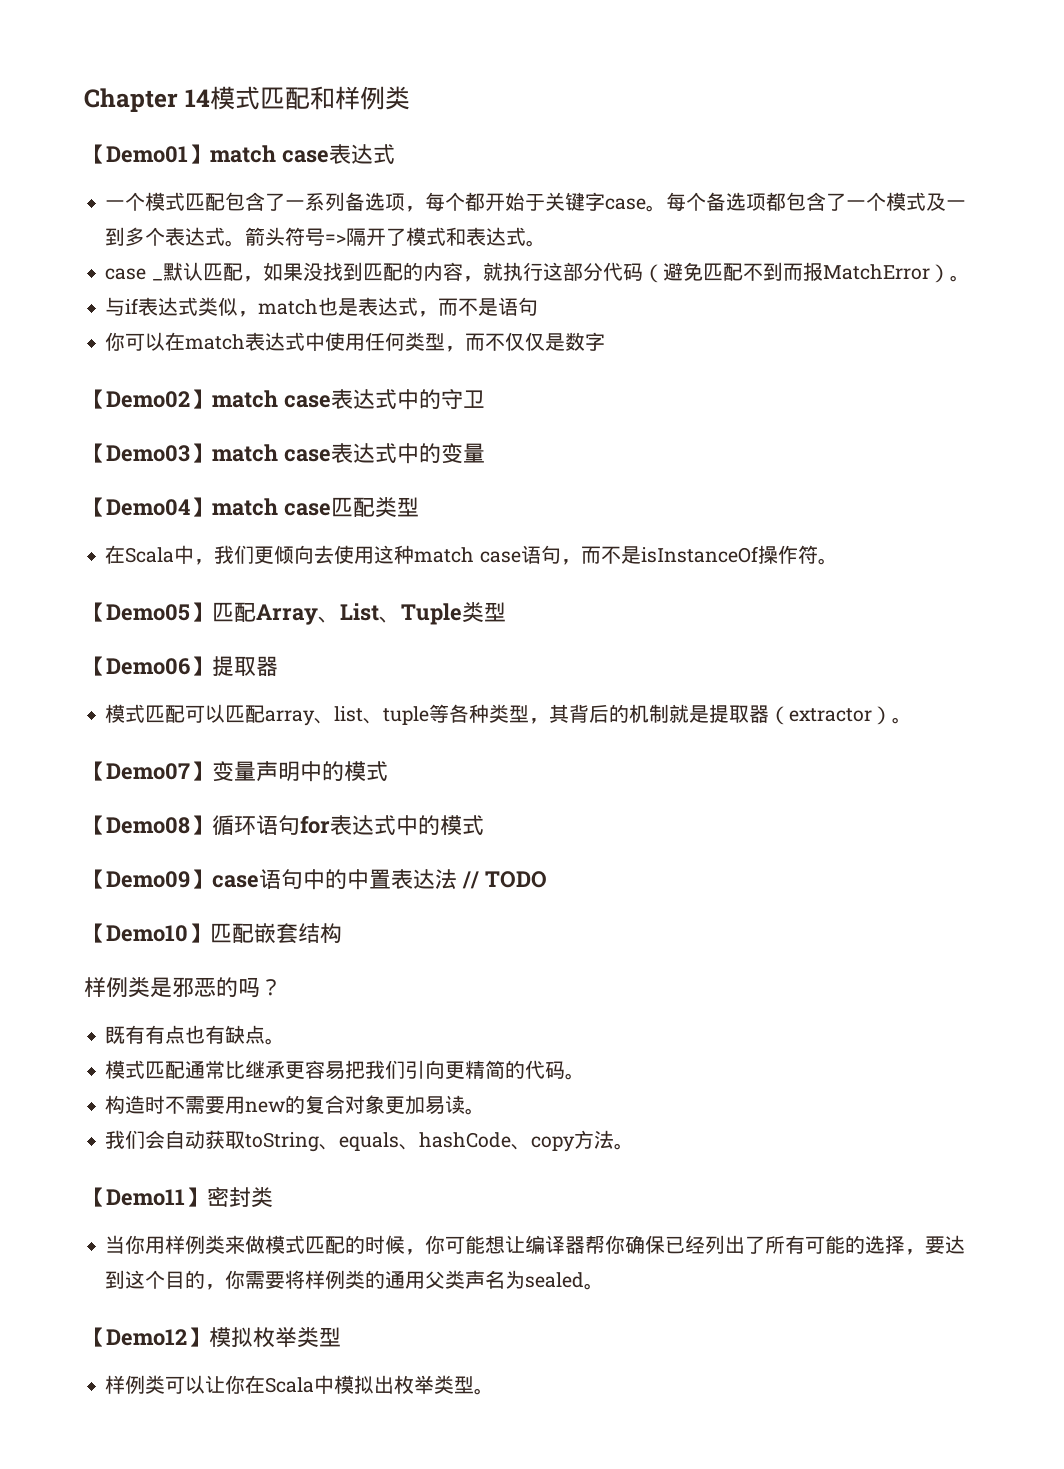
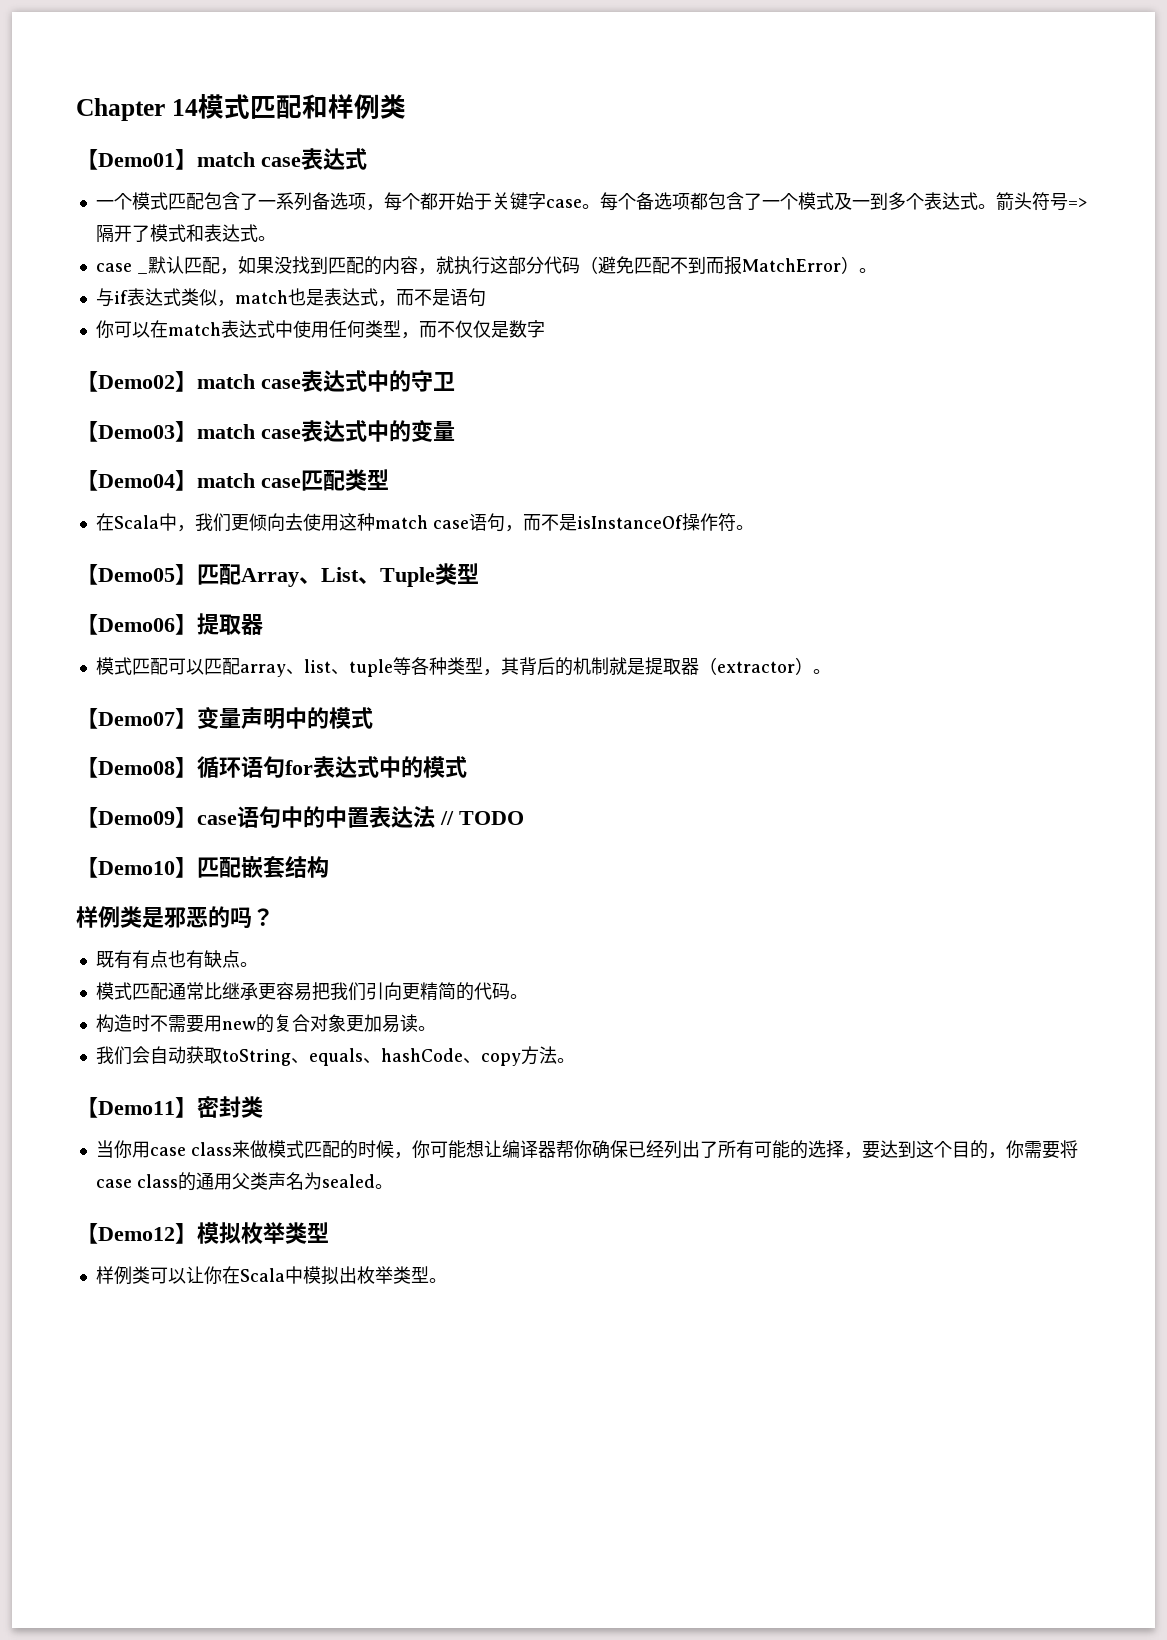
- 当你用样例类来做模式匹配的时候，你可能想让编译器帮你确保已经列出了所有可能的选择，要达到这个目的，你需要将样例类的通用父类声名为sealed。
+ 当你用case class来做模式匹配的时候，你可能想让编译器帮你确保已经列出了所有可能的选择，要达到这个目的，你需要将case class的通用父类声名为sealed。

